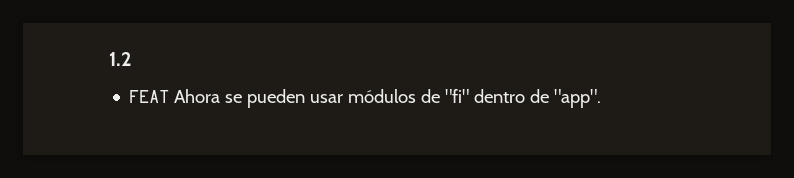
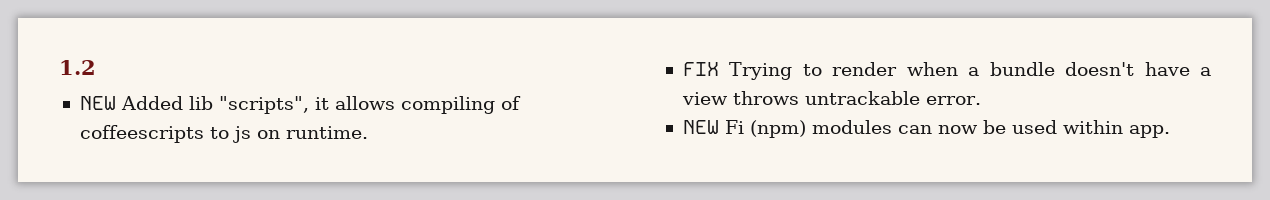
- FEAT Ahora se pueden usar módulos de "fi" dentro de "app".
+ NEW Added lib "scripts", it allows compiling of coffeescripts to js on runtime.
+ FIX Trying to render when a bundle doesn't have a view throws untrackable error.
+ NEW Fi (npm) modules can now be used within app.

